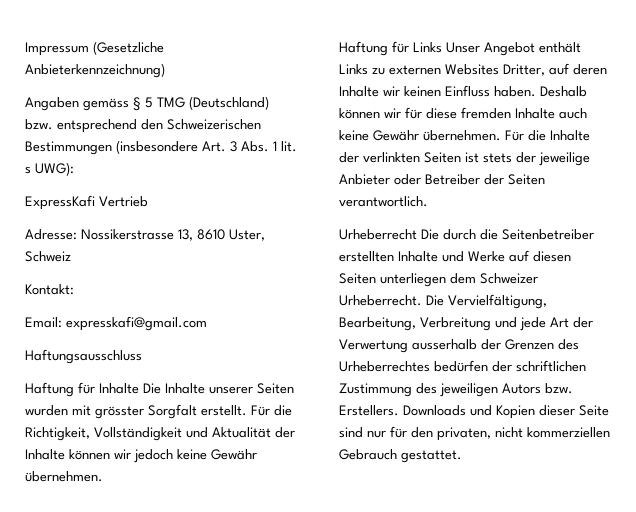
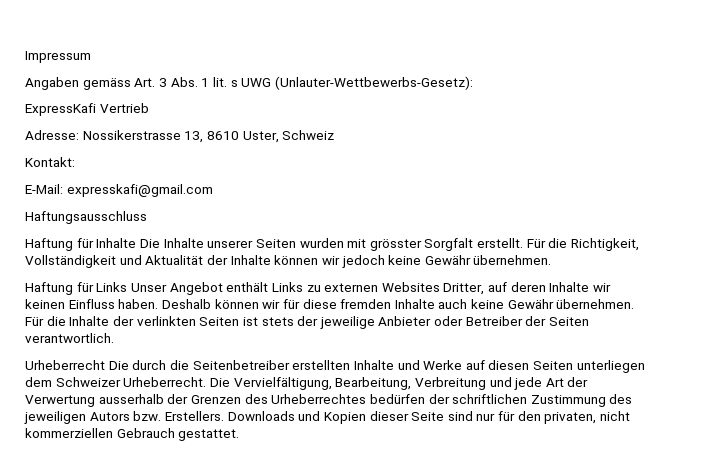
- Impressum (Gesetzliche Anbieterkennzeichnung)
+ Impressum
- Angaben gemäss § 5 TMG (Deutschland) bzw. entsprechend den Schweizerischen Bestimmungen (insbesondere Art. 3 Abs. 1 lit. s UWG):
+ Angaben gemäss Art. 3 Abs. 1 lit. s UWG (Unlauter-Wettbewerbs-Gesetz):
- Email: expresskafi@gmail.com
+ E-Mail: expresskafi@gmail.com

